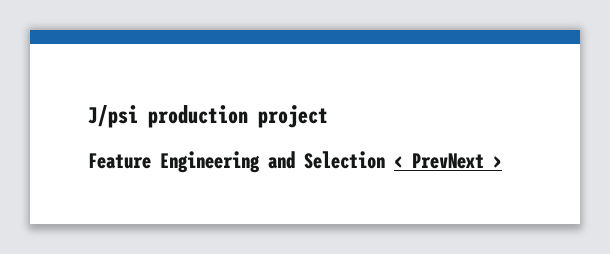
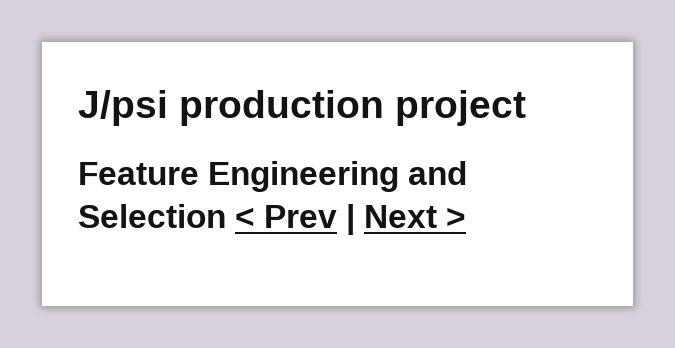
- Feature Engineering and Selection < PrevNext >
+ Feature Engineering and Selection < Prev | Next >

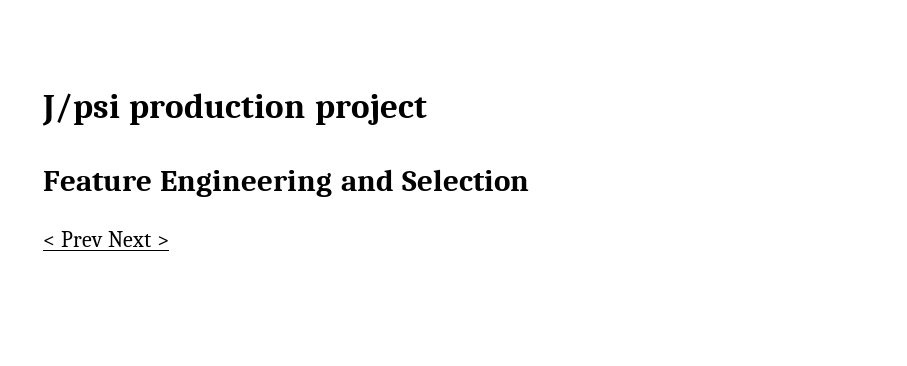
- Feature Engineering and Selection < Prev | Next >
+ Feature Engineering and Selection
+ < Prev Next >

